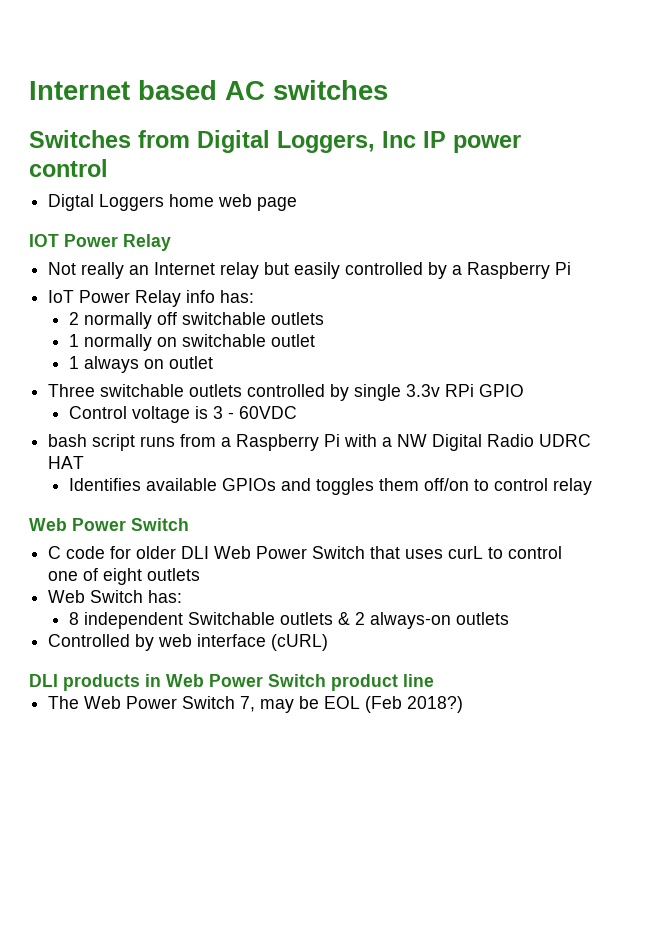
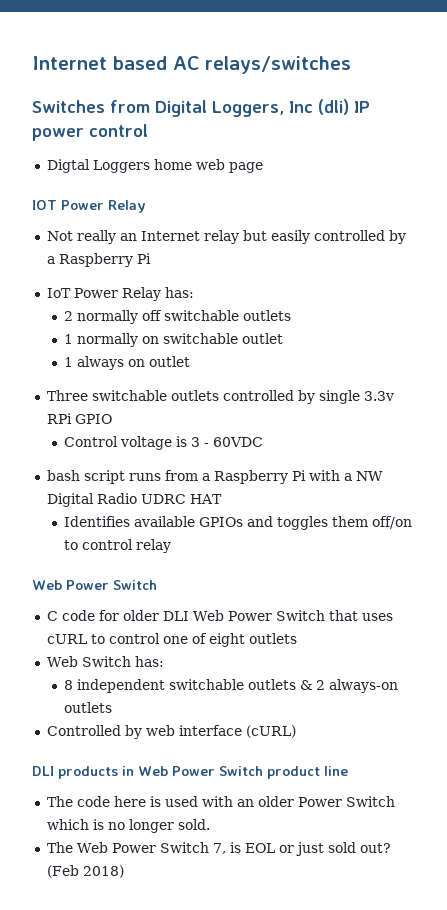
- Internet based AC switches
+ Internet based AC relays/switches
- Switches from Digital Loggers, Inc IP power control
+ Switches from Digital Loggers, Inc (dli) IP power control
- IoT Power Relay info has:
+ IoT Power Relay has:
- C code for older DLI Web Power Switch that uses curL to control one of eight outlets
+ C code for older DLI Web Power Switch that uses cURL to control one of eight outlets
- 8 independent Switchable outlets & 2 always-on outlets
+ 8 independent switchable outlets & 2 always-on outlets
+ The code here is used with an older Power Switch which is no longer sold.
- The Web Power Switch 7, may be EOL (Feb 2018?)
+ The Web Power Switch 7, is EOL or just sold out? (Feb 2018)

